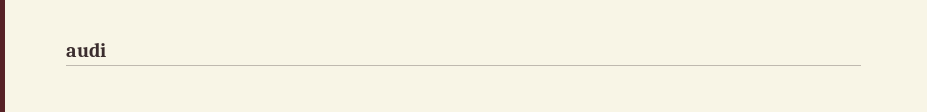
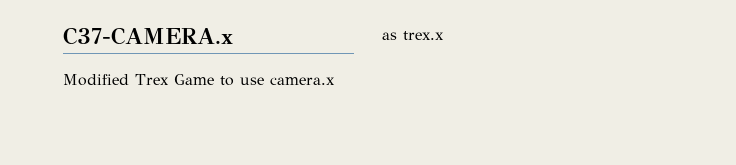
- audi
+ C37-CAMERA.x
+ Modified Trex Game to use camera.x as trex.x

